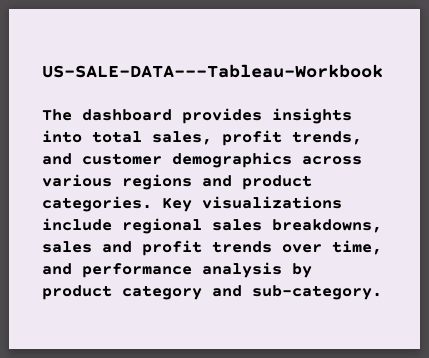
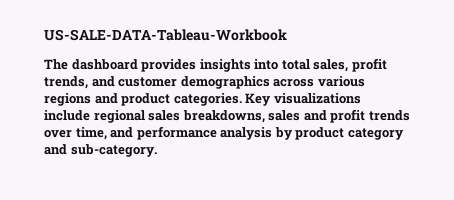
- US-SALE-DATA---Tableau-Workbook
+ US-SALE-DATA-Tableau-Workbook

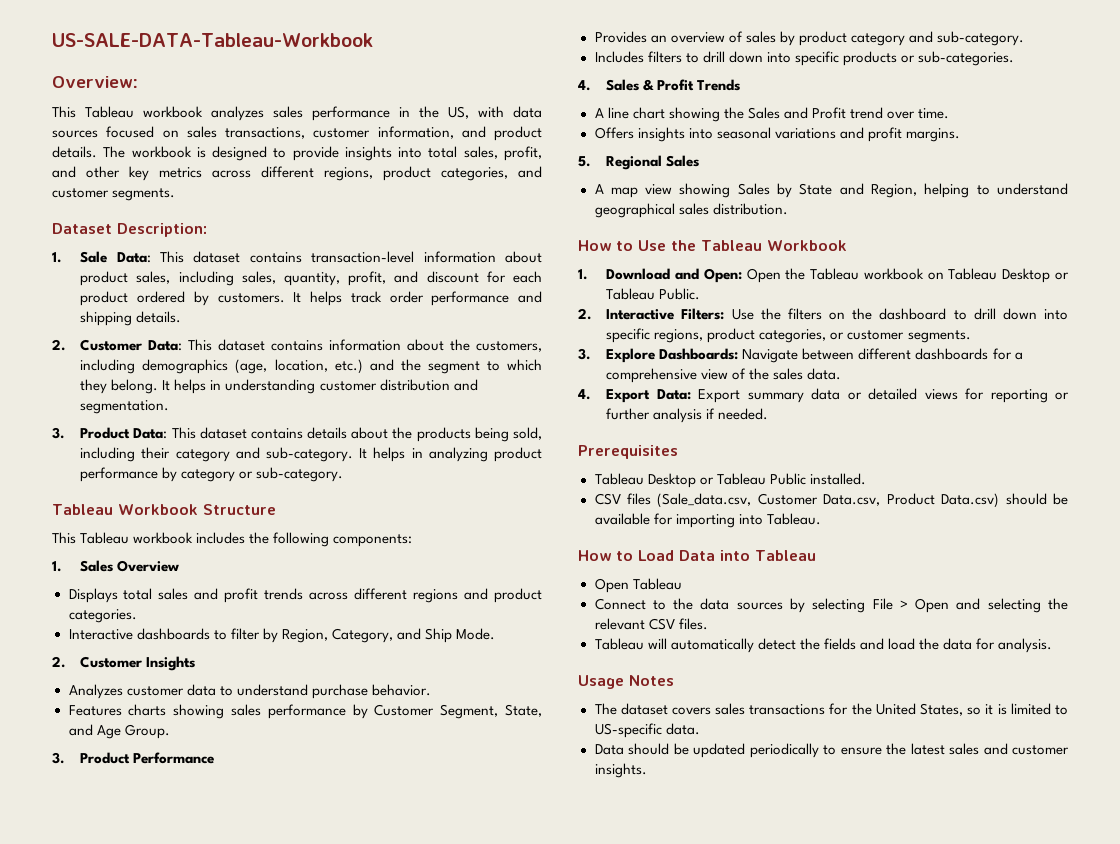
- The dashboard provides insights into total sales, profit trends, and customer demographics across various regions and product categories. Key visualizations include regional sales breakdowns, sales and profit trends over time, and performance analysis by product category and sub-category.
+ Overview:
+ This Tableau workbook analyzes sales performance in the US, with data sources focused on sales transactions, customer information, and product details. The workbook is designed to provide insights into total sales, profit, and other key metrics across different regions, product categories, and customer segments.
+ Dataset Description:
+ 1. Sale Data: This dataset contains transaction-level information about product sales, including sales, quantity, profit, and discount for each product ordered by customers. It helps track order performance and shipping details.
+ 2. Customer Data: This dataset contains information about the customers, including demographics (age, location, etc.) and the segment to which they belong. It helps in understanding customer distribution and segmentation.
+ 3. Product Data: This dataset contains details about the products being sold, including their category and sub-category. It helps in analyzing product performance by category or sub-category.
+ Tableau Workbook Structure
+ This Tableau workbook includes the following components:
+ 1. Sales Overview
+ Displays total sales and profit trends across different regions and product categories.
+ Interactive dashboards to filter by Region, Category, and Ship Mode.
+ 2. Customer Insights
+ Analyzes customer data to understand purchase behavior.
+ Features charts showing sales performance by Customer Segment, State, and Age Group.
+ 3. Product Performance
+ Provides an overview of sales by product category and sub-category.
+ Includes filters to drill down into specific products or sub-categories.
+ 4. Sales & Profit Trends
+ A line chart showing the Sales and Profit trend over time.
+ Offers insights into seasonal variations and profit margins.
+ 5. Regional Sales
+ A map view showing Sales by State and Region, helping to understand geographical sales distribution.
+ How to Use the Tableau Workbook
+ 1. Download and Open: Open the Tableau workbook on Tableau Desktop or Tableau Public.
+ 2. Interactive Filters: Use the filters on the dashboard to drill down into specific regions, product categories, or customer segments.
+ 3. Explore Dashboards: Navigate between different dashboards for a comprehensive view of the sales data.
+ 4. Export Data: Export summary data or detailed views for reporting or further analysis if needed.
+ Prerequisites
+ Tableau Desktop or Tableau Public installed.
+ CSV files (Sale_data.csv, Customer Data.csv, Product Data.csv) should be available for importing into Tableau.
+ How to Load Data into Tableau
+ Open Tableau
+ Connect to the data sources by selecting File > Open and selecting the relevant CSV files.
+ Tableau will automatically detect the fields and load the data for analysis.
+ Usage Notes
+ The dataset covers sales transactions for the United States, so it is limited to US-specific data.
+ Data should be updated periodically to ensure the latest sales and customer insights.

